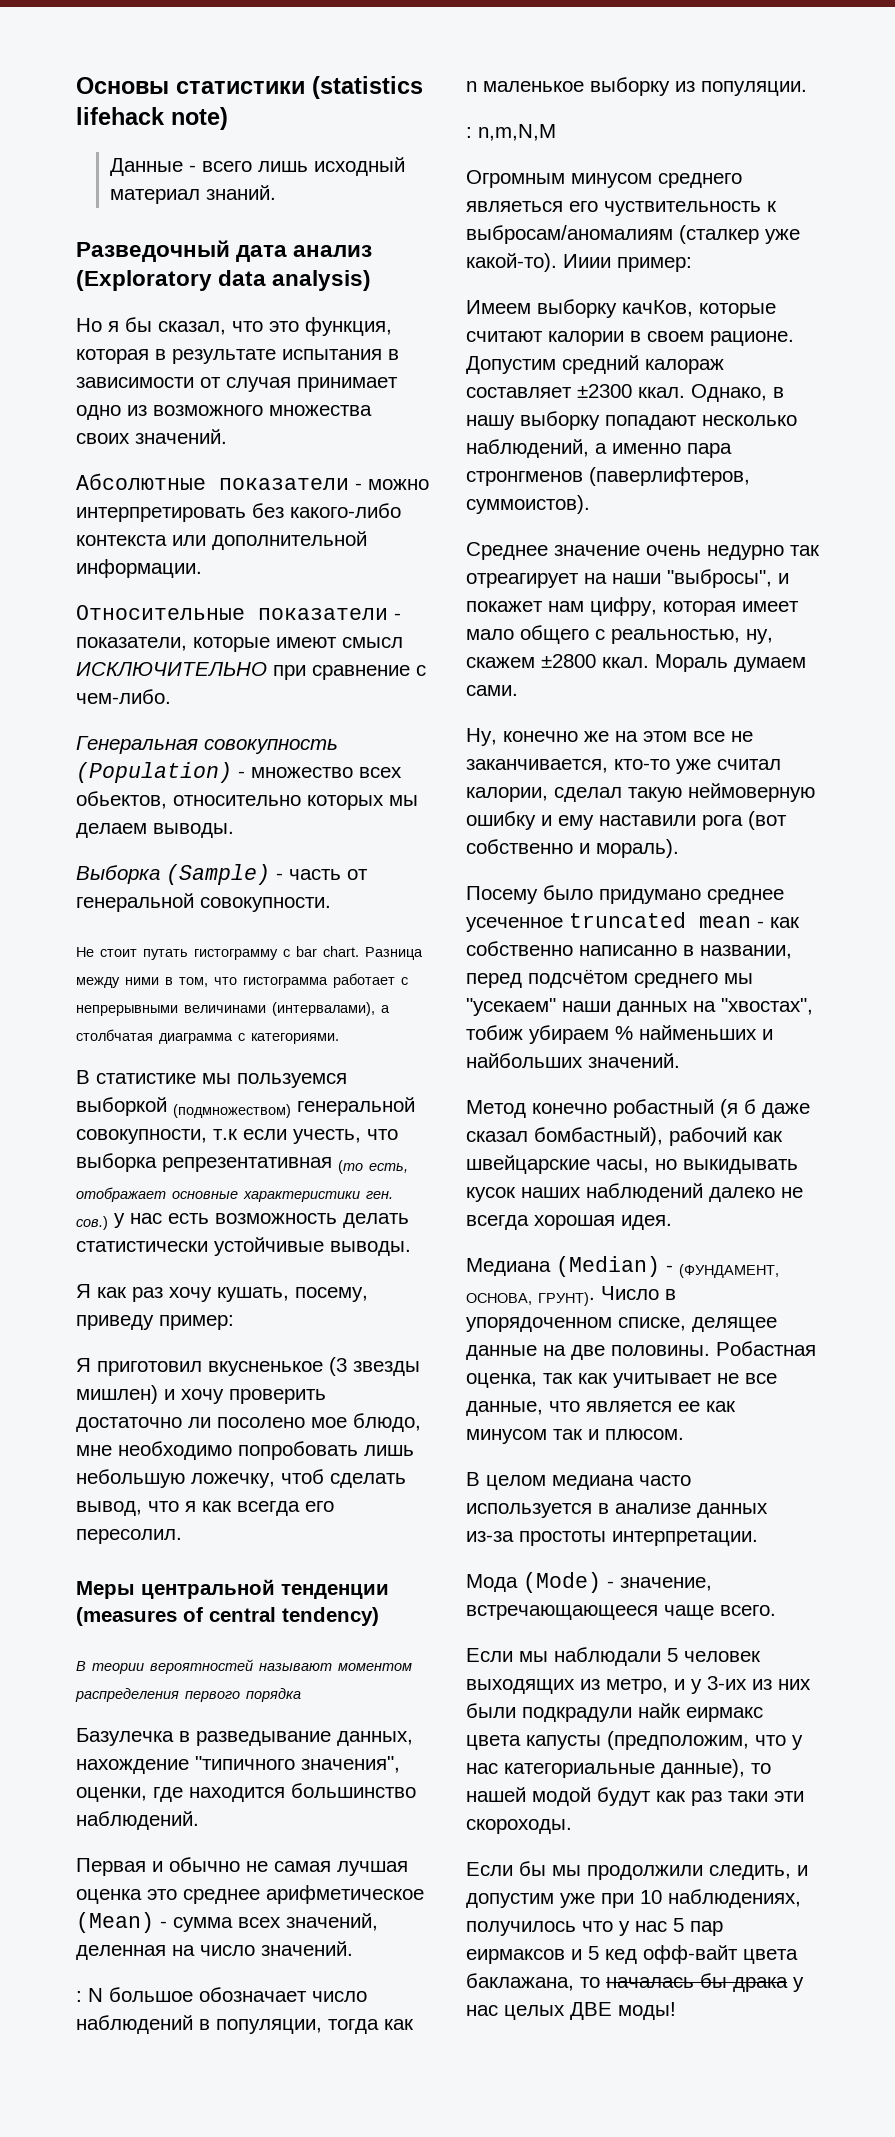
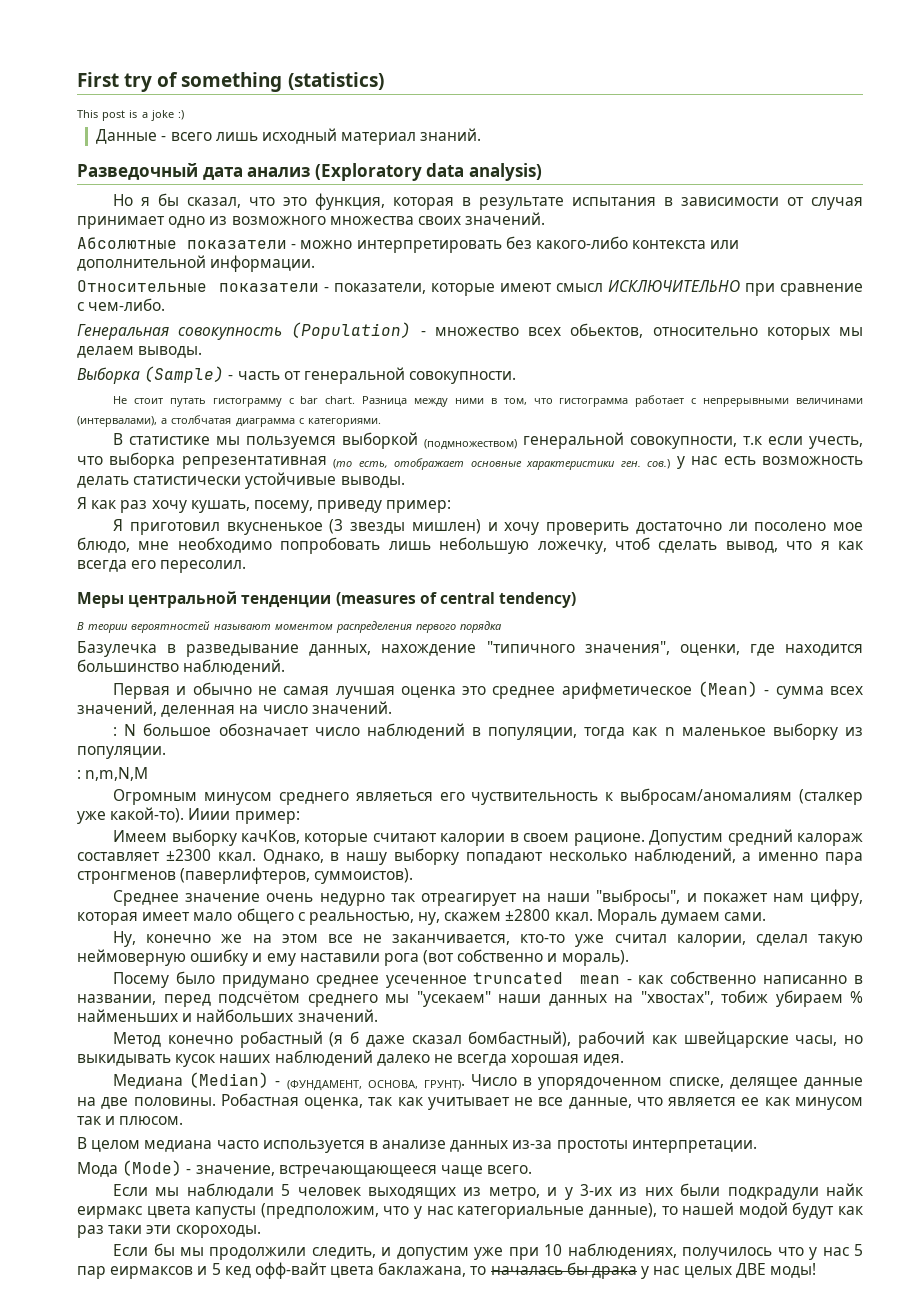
- Основы статистики (statistics lifehack note)
+ First try of something (statistics)
+ This post is a joke :)

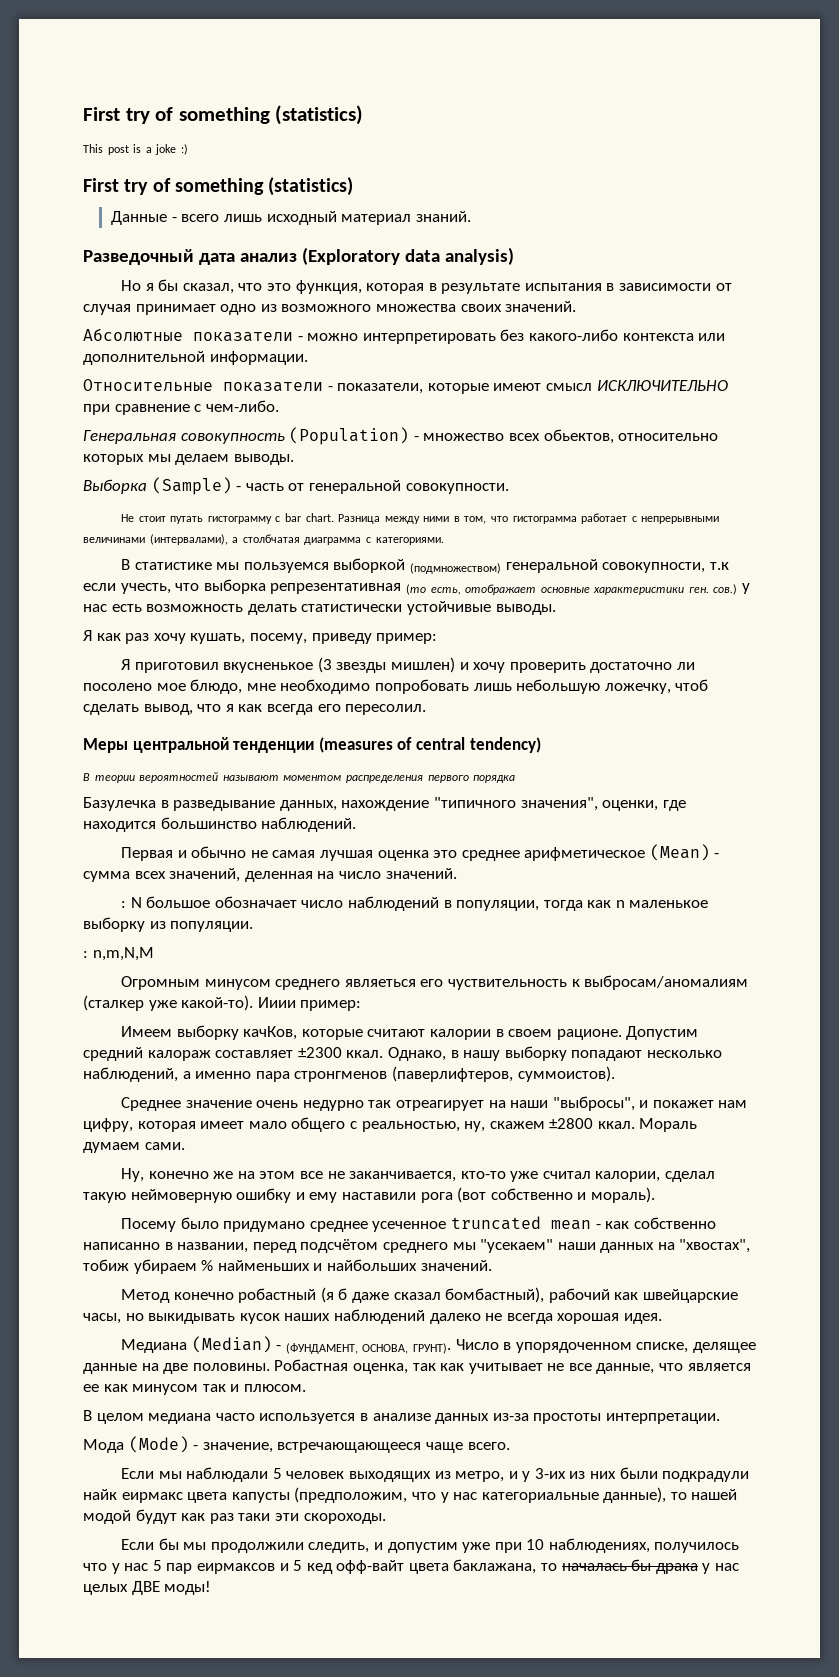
  This post is a joke :)
+ First try of something (statistics)

